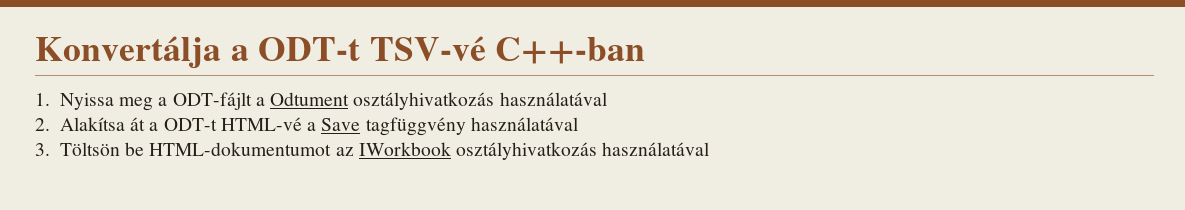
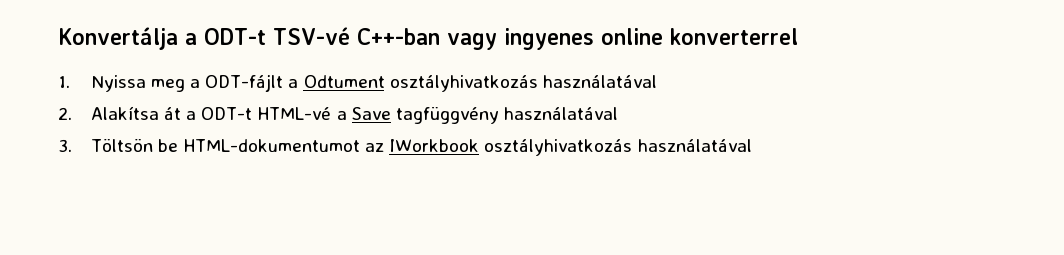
- Konvertálja a ODT-t TSV-vé C++-ban
+ Konvertálja a ODT-t TSV-vé C++-ban vagy ingyenes online konverterrel

